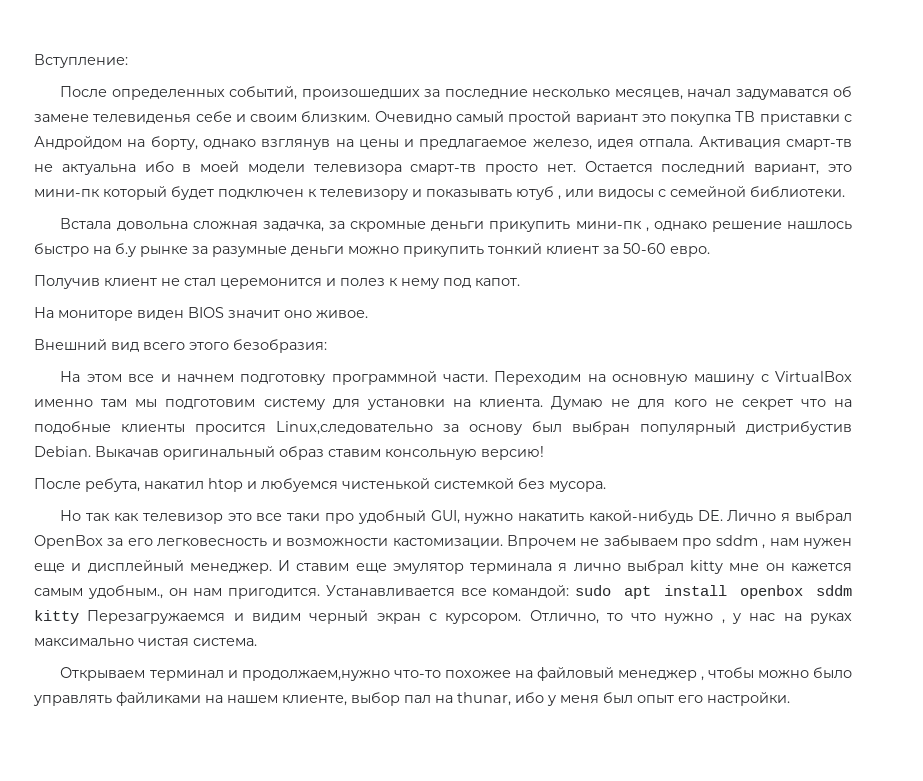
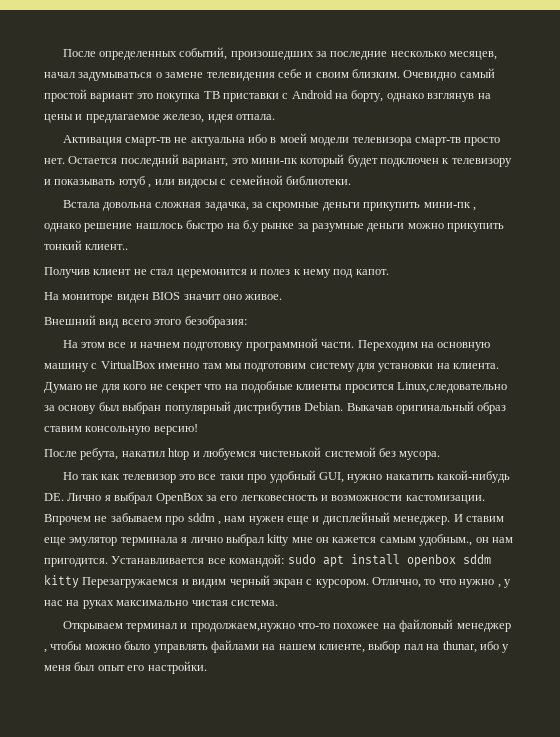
- Вступление:
- После определенных событий, произошедших за последние несколько месяцев, начал задумаватся об замене телевиденья себе и своим близким.
+ После определенных событий, произошедших за последние несколько месяцев, начал задумываться о замене телевидения себе и своим близким.
- Очевидно самый простой вариант это покупка ТВ приставки с Андройдом на борту, однако взглянув на цены и предлагаемое железо, идея отпала. Активация смарт-тв не актуальна ибо в моей модели телевизора смарт-тв просто нет.
+ Очевидно самый простой вариант это покупка ТВ приставки с Android на борту, однако взглянув на цены и предлагаемое железо, идея отпала.
+ Активация смарт-тв не актуальна ибо в моей модели телевизора смарт-тв просто нет.
- Встала довольна сложная задачка, за скромные деньги прикупить мини-пк , однако решение нашлось быстро на б.у рынке за разумные деньги можно прикупить тонкий клиент за 50-60 евро.
+ Встала довольна сложная задачка, за скромные деньги прикупить мини-пк , однако решение нашлось быстро на б.у рынке за разумные деньги можно прикупить тонкий клиент..
- Думаю не для кого не секрет что на подобные клиенты просится Linux,следовательно за основу был выбран популярный дистрибустив Debian.
+ Думаю не для кого не секрет что на подобные клиенты просится Linux,следовательно за основу был выбран популярный дистрибутив Debian.
- После ребута, накатил htop и любуемся чистенькой системкой без мусора.
+ После ребута, накатил htop и любуемся чистенькой системой без мусора.
- Открываем терминал и продолжаем,нужно что-то похожее на файловый менеджер , чтобы можно было управлять файликами на нашем клиенте, выбор пал на thunar, ибо у меня был опыт его настройки.
+ Открываем терминал и продолжаем,нужно что-то похожее на файловый менеджер , чтобы можно было управлять файлами на нашем клиенте, выбор пал на thunar, ибо у меня был опыт его настройки.

